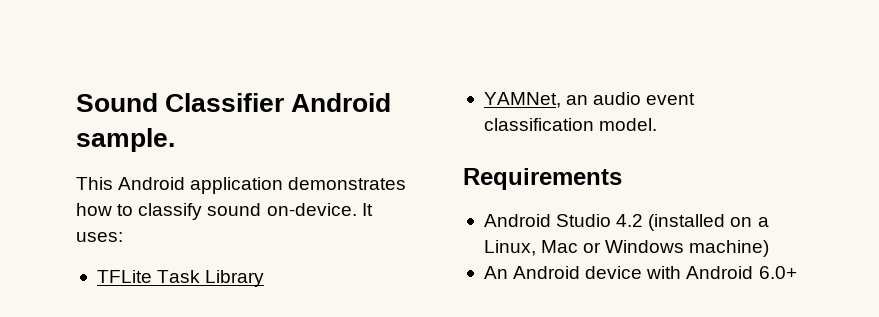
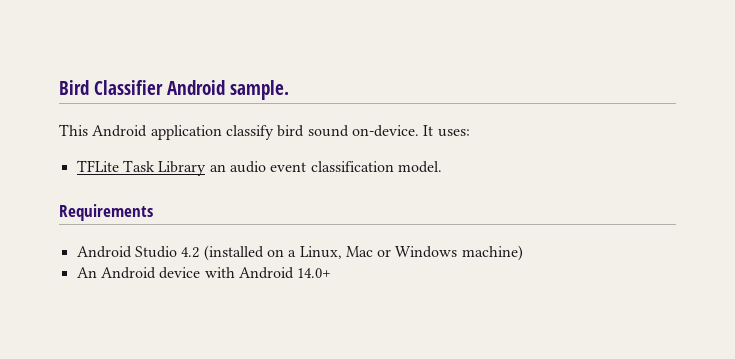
- Sound Classifier Android sample.
+ Bird Classifier Android sample.
- This Android application demonstrates how to classify sound on-device.
+ This Android application classify bird sound on-device.
- TFLite Task Library
- YAMNet, an audio event classification model.
+ TFLite Task Library an audio event classification model.
- An Android device with Android 6.0+
+ An Android device with Android 14.0+

